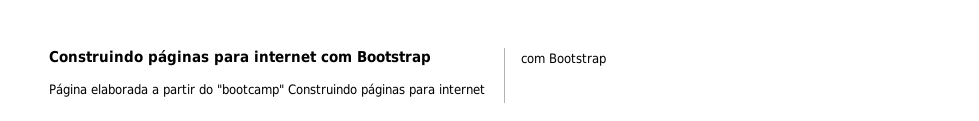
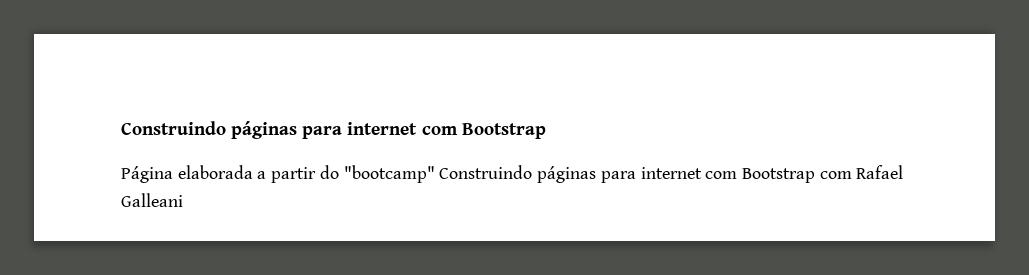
- Página elaborada a partir do "bootcamp" Construindo páginas para internet com Bootstrap
+ Página elaborada a partir do "bootcamp" Construindo páginas para internet com Bootstrap com Rafael Galleani

